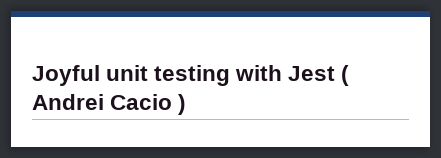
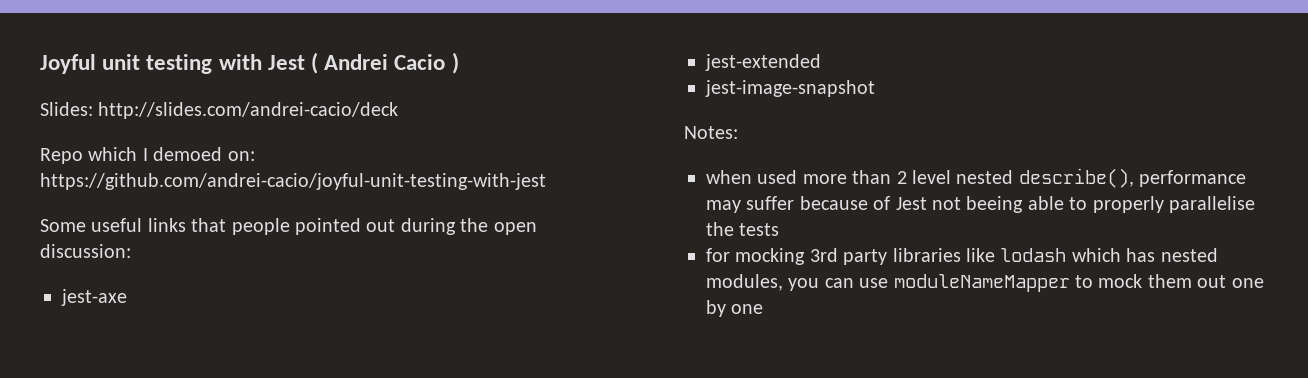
+ Slides: http://slides.com/andrei-cacio/deck
+ Repo which I demoed on: https://github.com/andrei-cacio/joyful-unit-testing-with-jest
+ Some useful links that people pointed out during the open discussion:
+ jest-axe
+ jest-extended
+ jest-image-snapshot
+ Notes:
+ when used more than 2 level nested describe(), performance may suffer because of Jest not beeing able to properly parallelise the tests
+ for mocking 3rd party libraries like lodash which has nested modules, you can use moduleNameMapper to mock them out one by one

